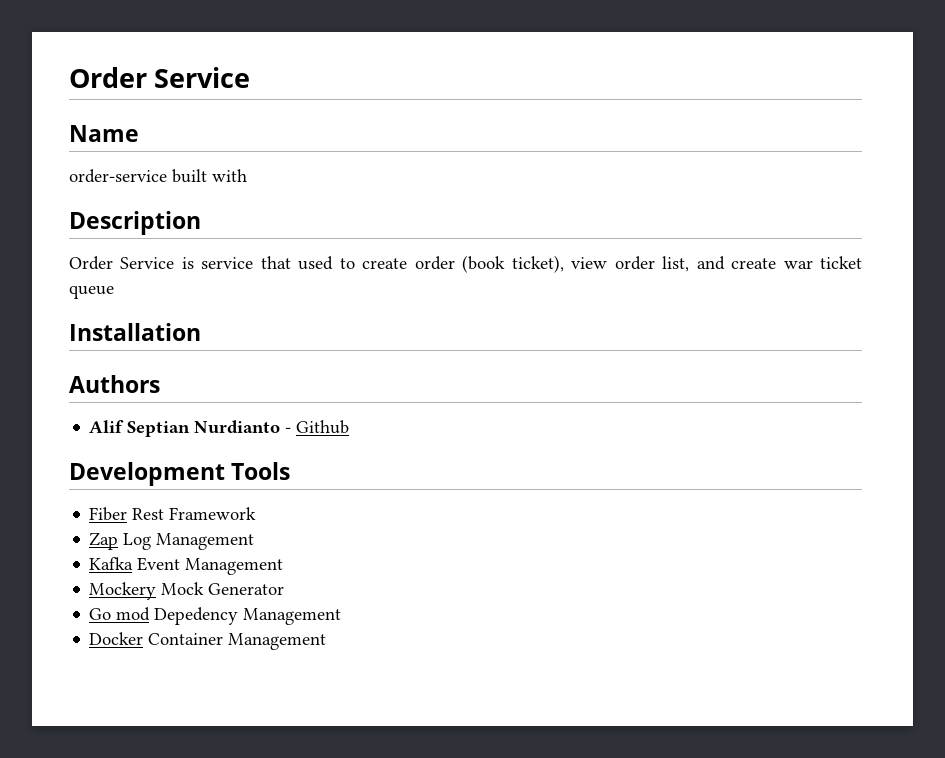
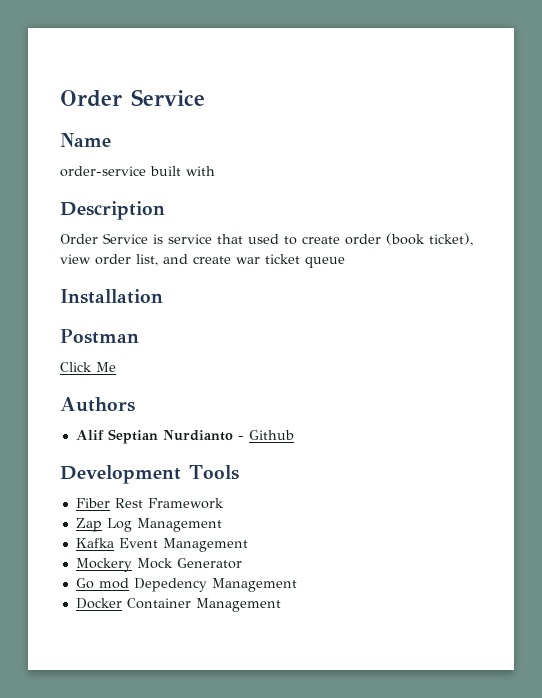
+ Postman
+ Click Me

